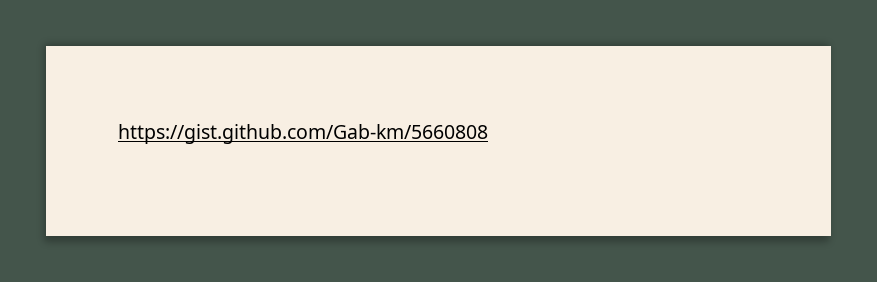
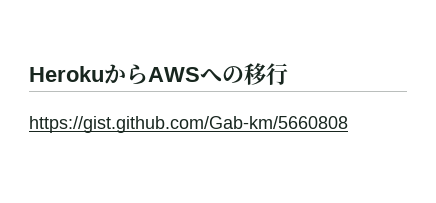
+ HerokuからAWSへの移行

